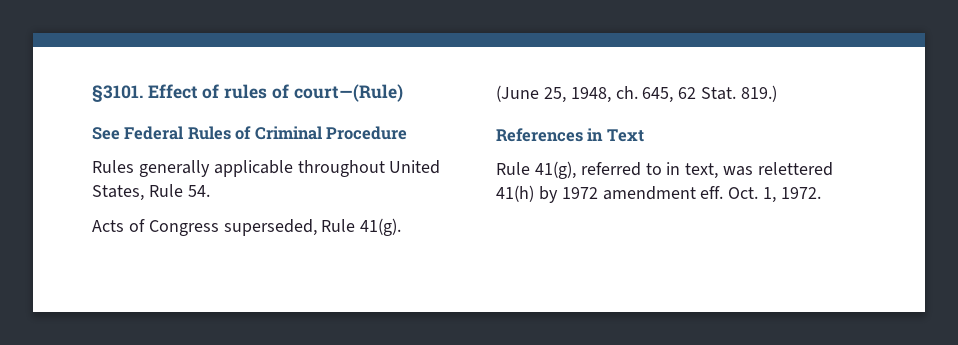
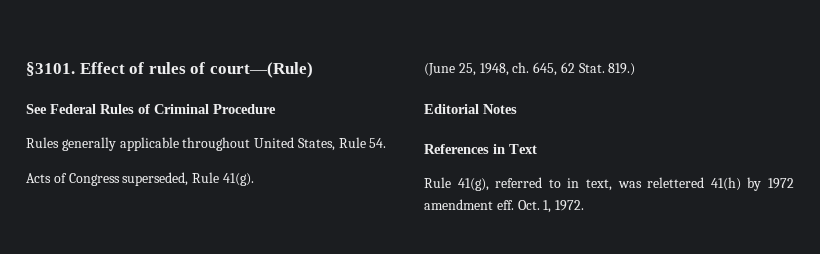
+ Editorial Notes

